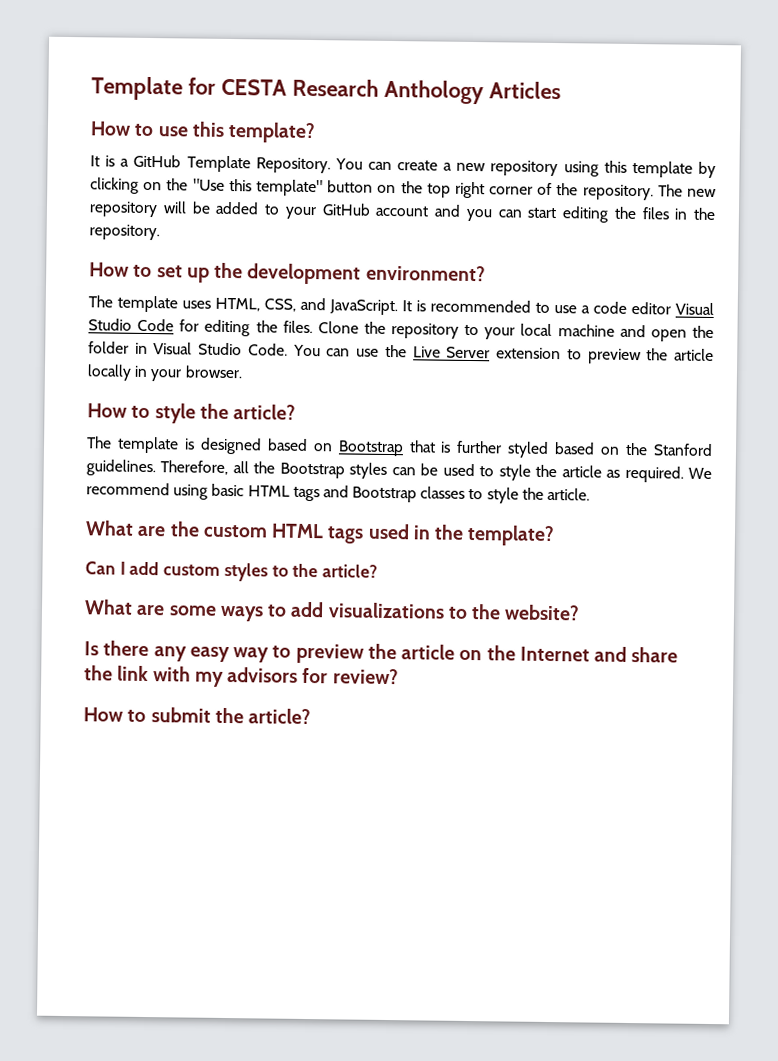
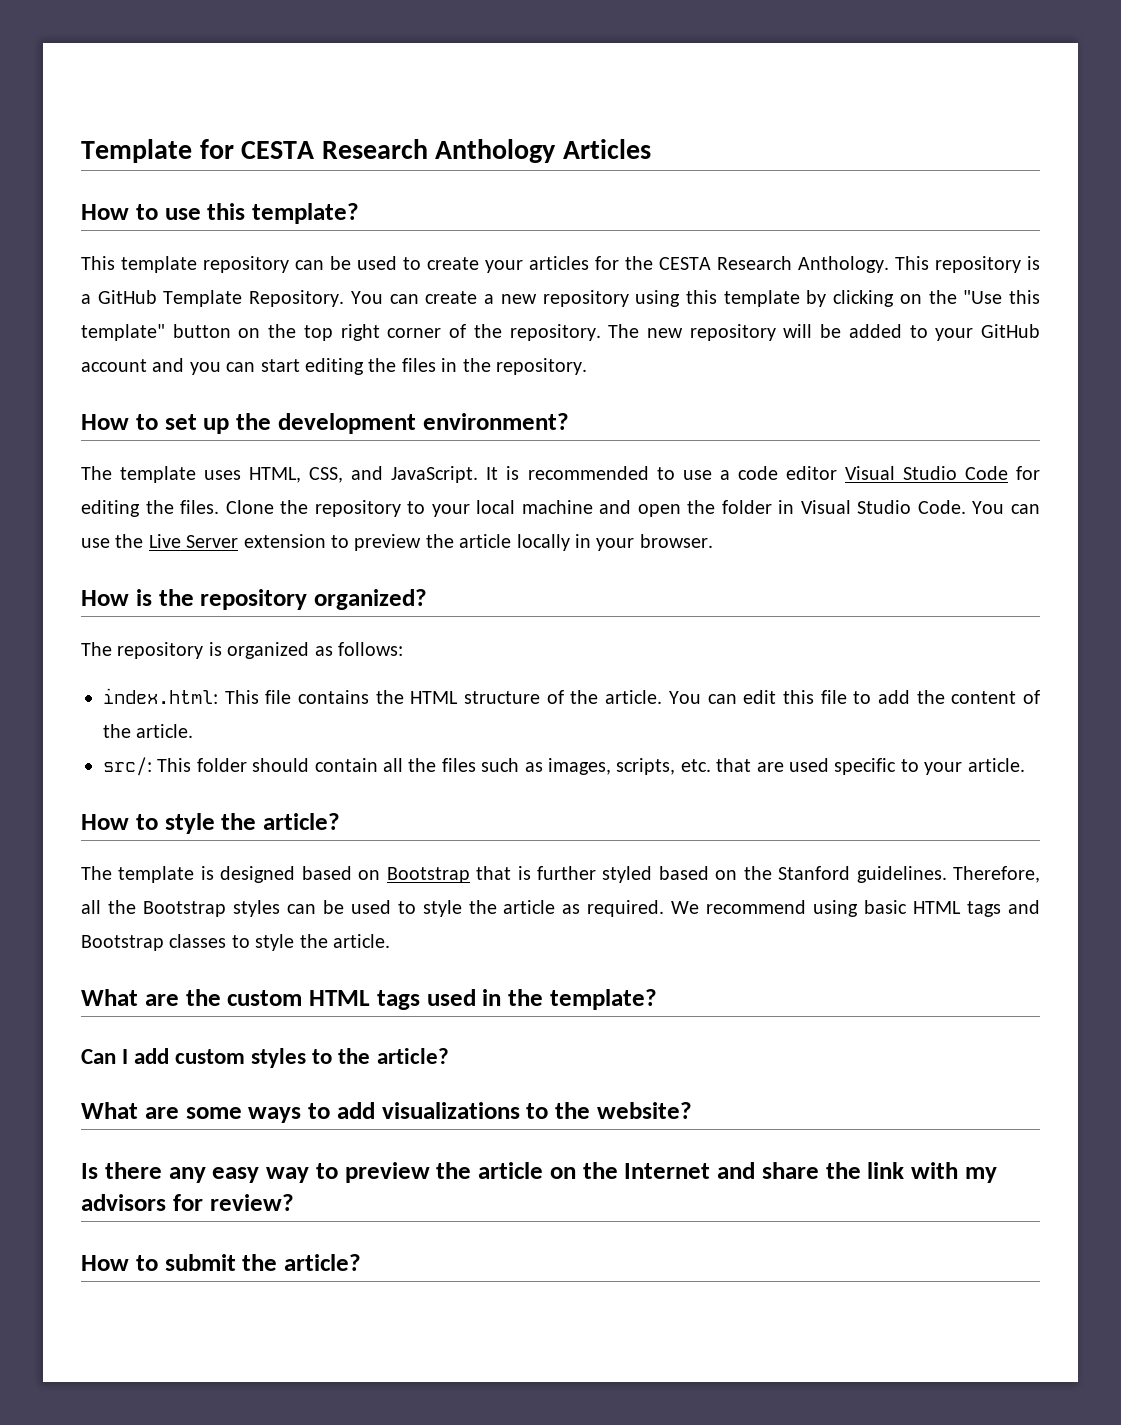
- It is a GitHub Template Repository.
+ This template repository can be used to create your articles for the CESTA Research Anthology. This repository is a GitHub Template Repository.
+ How is the repository organized?
+ The repository is organized as follows:
+ index.html: This file contains the HTML structure of the article. You can edit this file to add the content of the article.
+ src/: This folder should contain all the files such as images, scripts, etc. that are used specific to your article.

